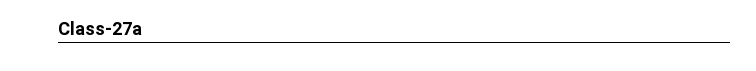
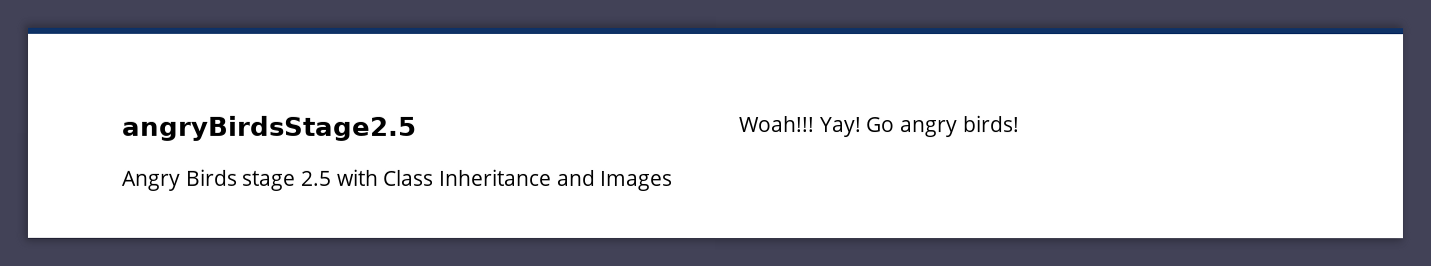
- Class-27a
+ angryBirdsStage2.5
+ Angry Birds stage 2.5 with Class Inheritance and Images Woah!!! Yay! Go angry birds!

